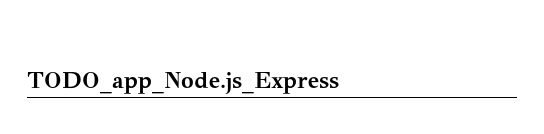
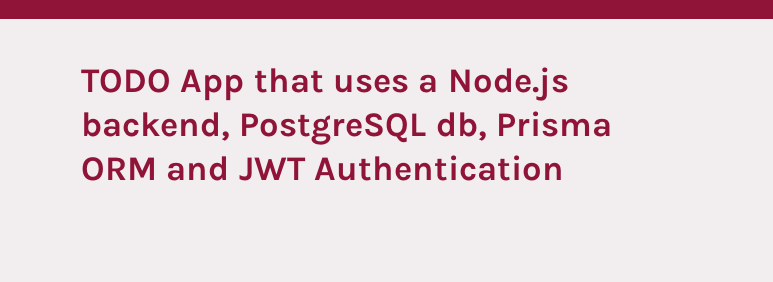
- TODO_app_Node.js_Express
+ TODO App that uses a Node.js backend, PostgreSQL db, Prisma ORM and JWT Authentication

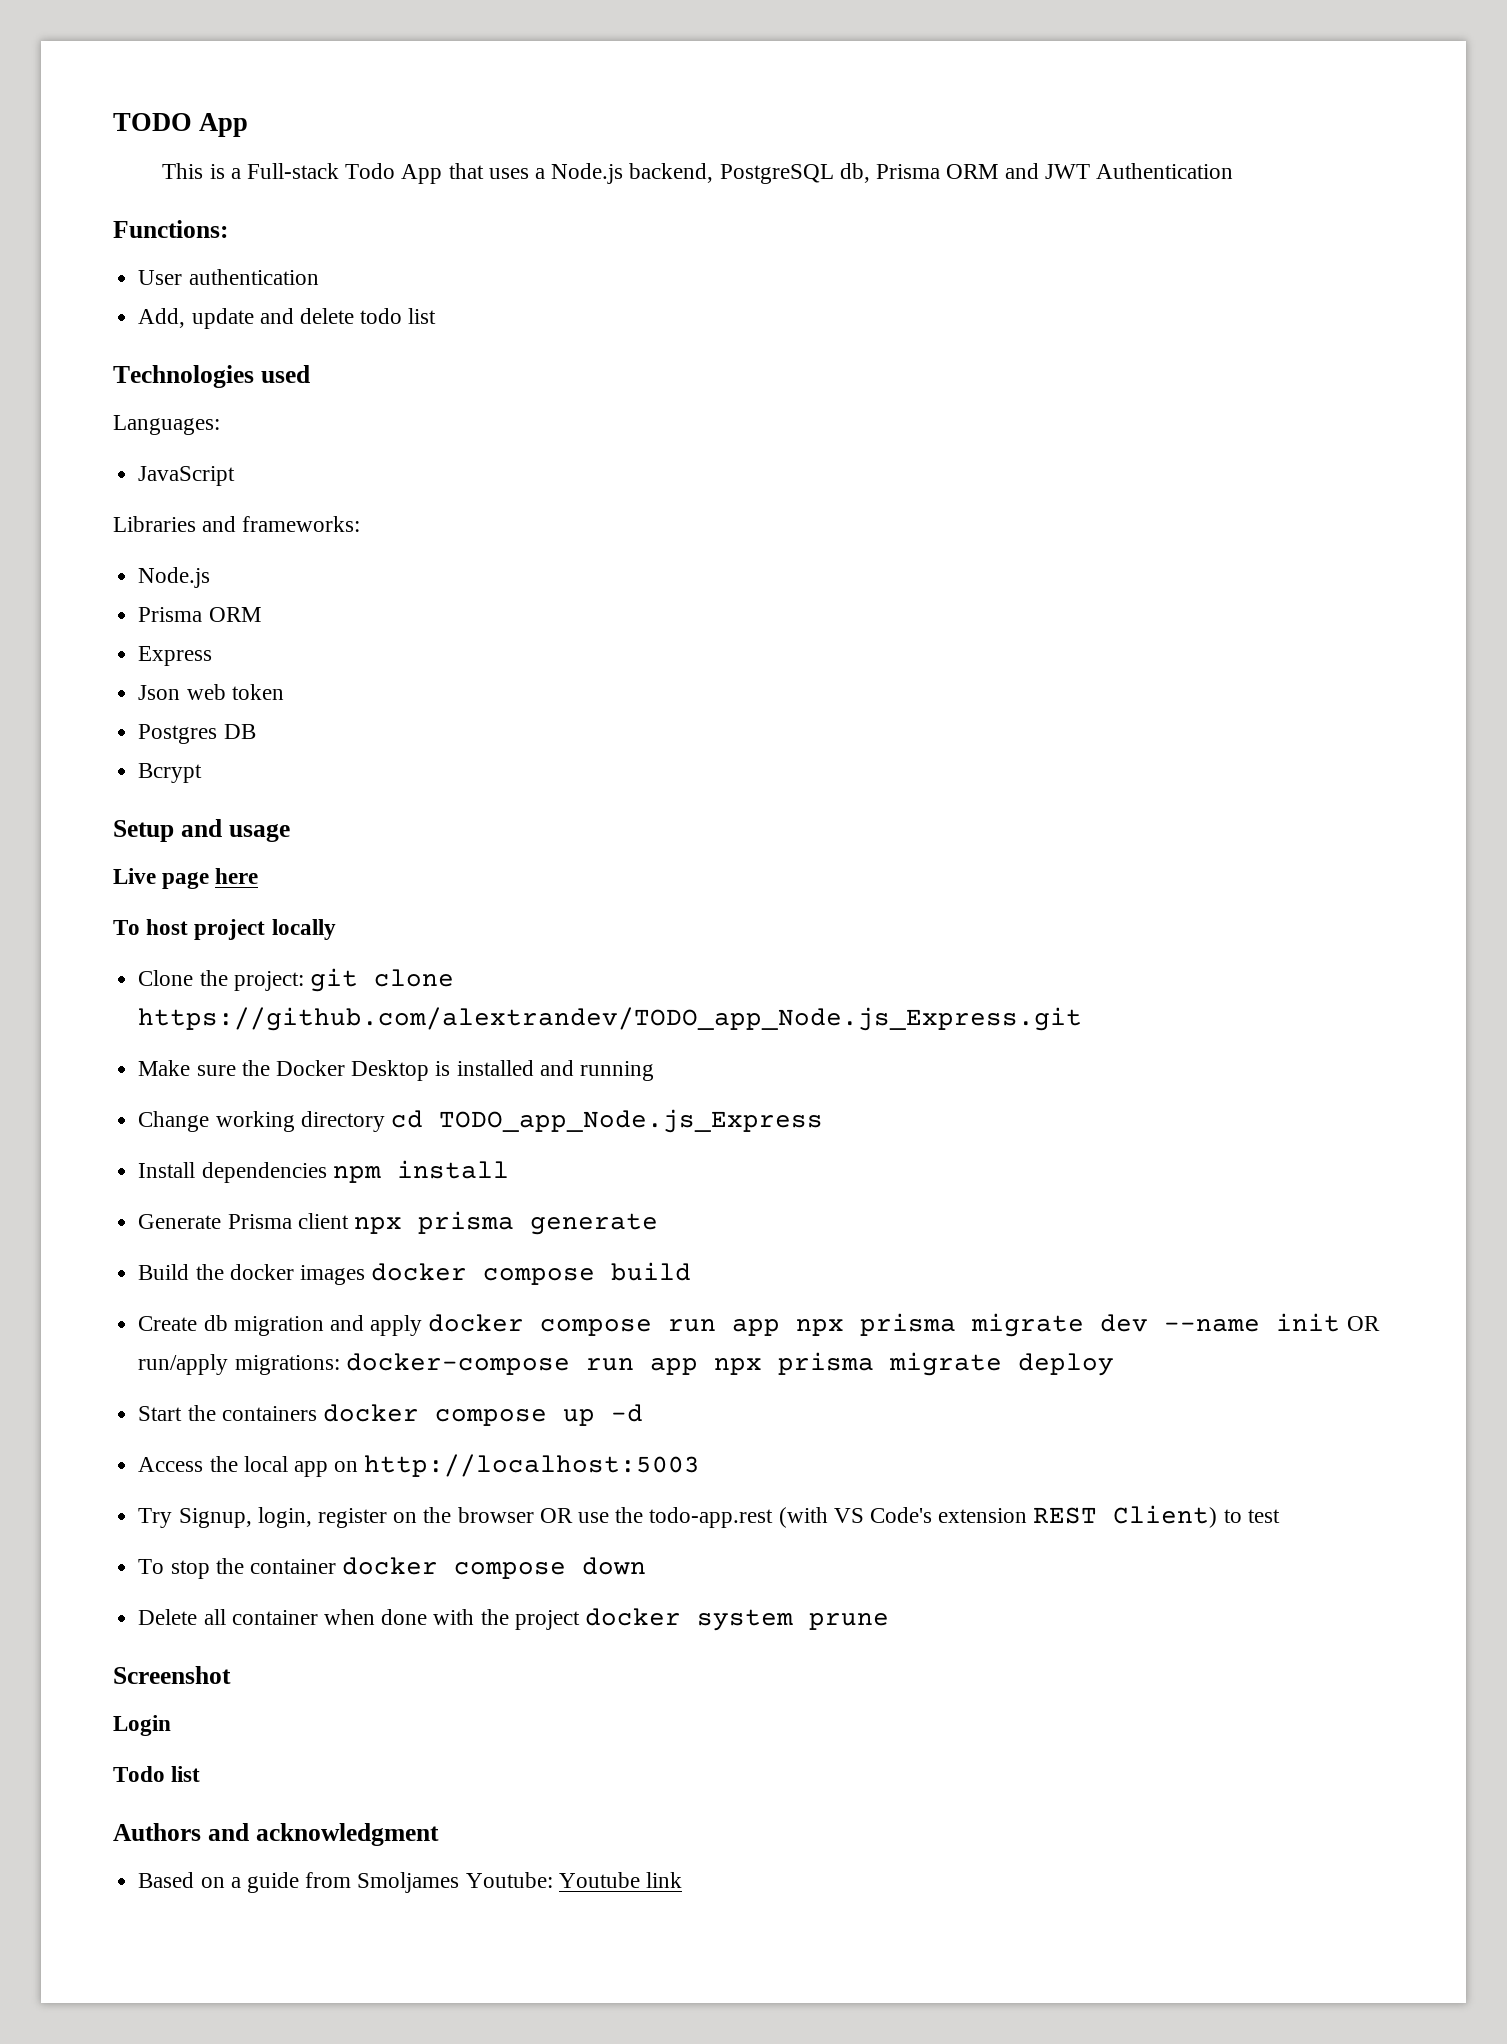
- TODO App that uses a Node.js backend, PostgreSQL db, Prisma ORM and JWT Authentication
+ TODO App
+ This is a Full-stack Todo App that uses a Node.js backend, PostgreSQL db, Prisma ORM and JWT Authentication
+ Functions:
+ User authentication
+ Add, update and delete todo list
+ Technologies used
+ Languages:
+ JavaScript
+ Libraries and frameworks:
+ Node.js
+ Prisma ORM
+ Express
+ Json web token
+ Postgres DB
+ Bcrypt
+ Setup and usage
+ Live page here
+ To host project locally
+ Clone the project: git clone https://github.com/alextrandev/TODO_app_Node.js_Express.git
+ Make sure the Docker Desktop is installed and running
+ Change working directory cd TODO_app_Node.js_Express
+ Install dependencies npm install
+ Generate Prisma client npx prisma generate
+ Build the docker images docker compose build
+ Create db migration and apply docker compose run app npx prisma migrate dev --name init OR run/apply migrations: docker-compose run app npx prisma migrate deploy
+ Start the containers docker compose up -d
+ Access the local app on http://localhost:5003
+ Try Signup, login, register on the browser OR use the todo-app.rest (with VS Code's extension REST Client) to test
+ To stop the container docker compose down
+ Delete all container when done with the project docker system prune
+ Screenshot
+ Login
+ Todo list
+ Authors and acknowledgment
+ Based on a guide from Smoljames Youtube: Youtube link

